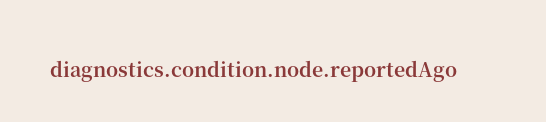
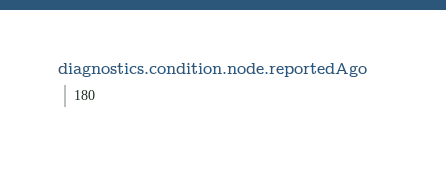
+ 180

